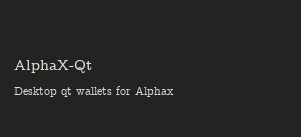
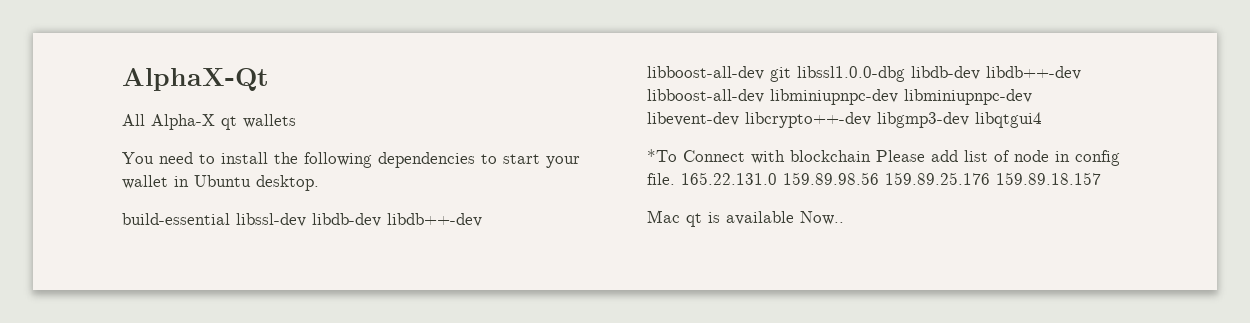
- Desktop qt wallets for Alphax
+ All Alpha-X qt wallets
+ You need to install the following dependencies to start your wallet in Ubuntu desktop.
+ build-essential libssl-dev libdb-dev libdb++-dev libboost-all-dev git libssl1.0.0-dbg libdb-dev libdb++-dev libboost-all-dev libminiupnpc-dev libminiupnpc-dev libevent-dev libcrypto++-dev libgmp3-dev libqtgui4
+ *To Connect with blockchain Please add list of node in config file. 165.22.131.0 159.89.98.56 159.89.25.176 159.89.18.157
+ Mac qt is available Now..

